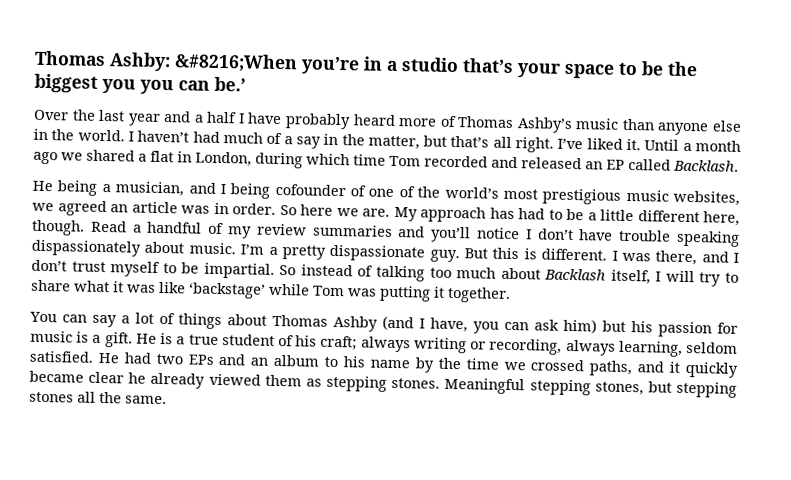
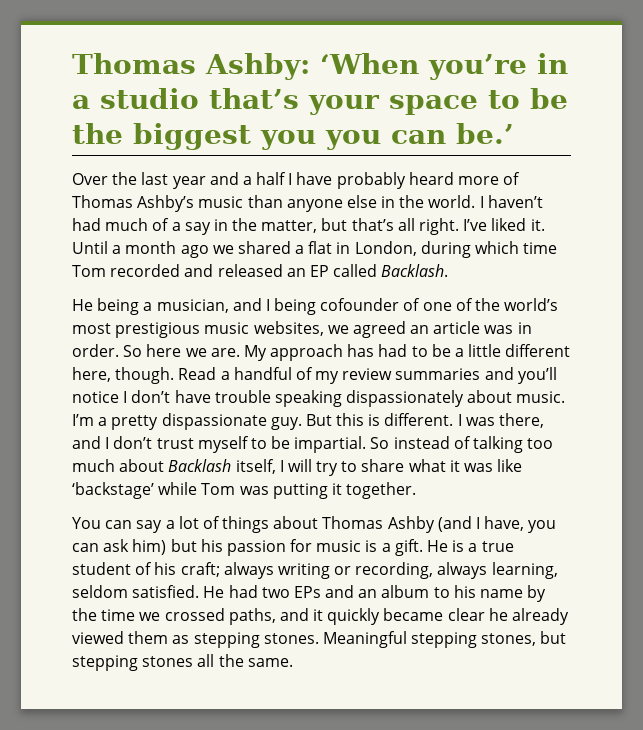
- Thomas Ashby: &#8216;When you’re in a studio that’s your space to be the biggest you you can be.’
+ Thomas Ashby: ‘When you’re in a studio that’s your space to be the biggest you you can be.’

